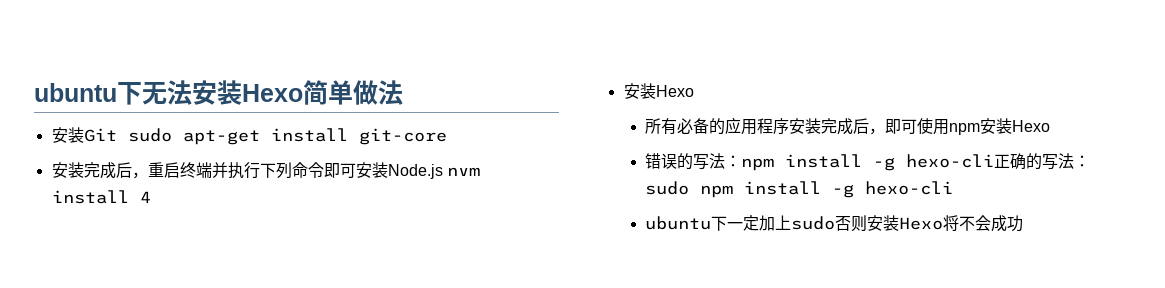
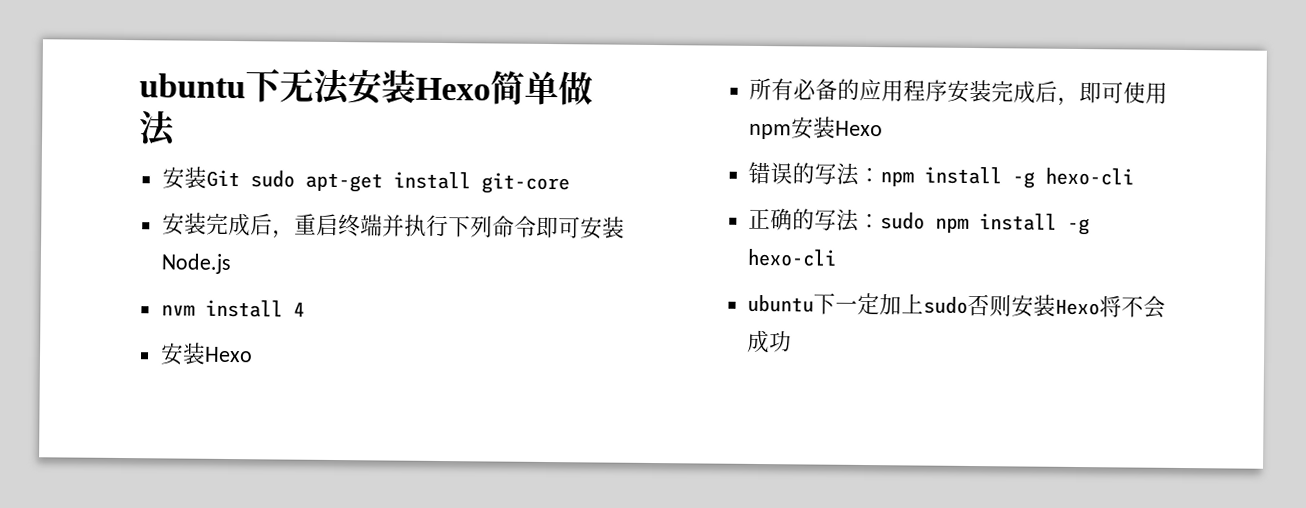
- 安装完成后，重启终端并执行下列命令即可安装Node.js nvm install 4
+ 安装完成后，重启终端并执行下列命令即可安装Node.js
+ nvm install 4
- 错误的写法：npm install -g hexo-cli正确的写法：sudo npm install -g hexo-cli
+ 错误的写法：npm install -g hexo-cli
+ 正确的写法：sudo npm install -g hexo-cli

